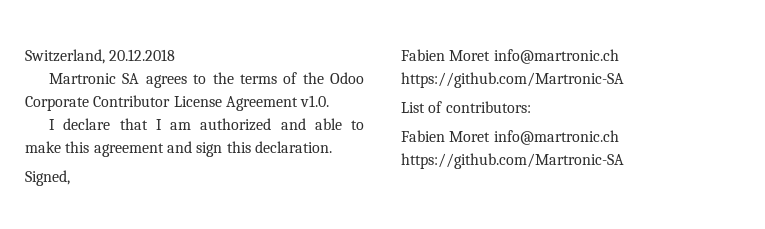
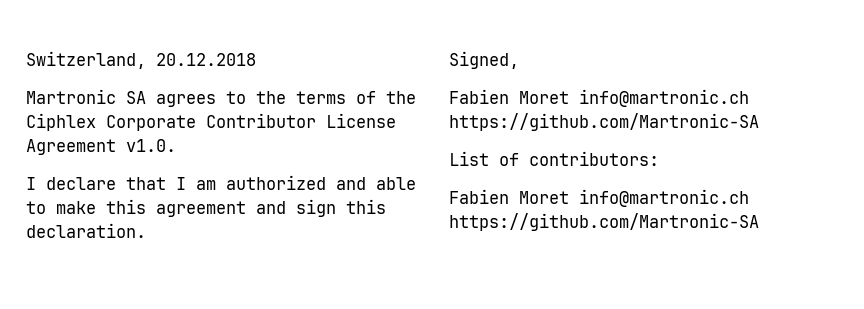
- Martronic SA agrees to the terms of the Odoo Corporate Contributor License Agreement v1.0.
+ Martronic SA agrees to the terms of the Ciphlex Corporate Contributor License Agreement v1.0.

